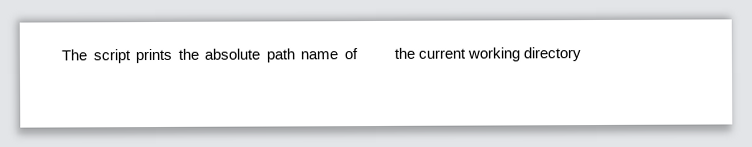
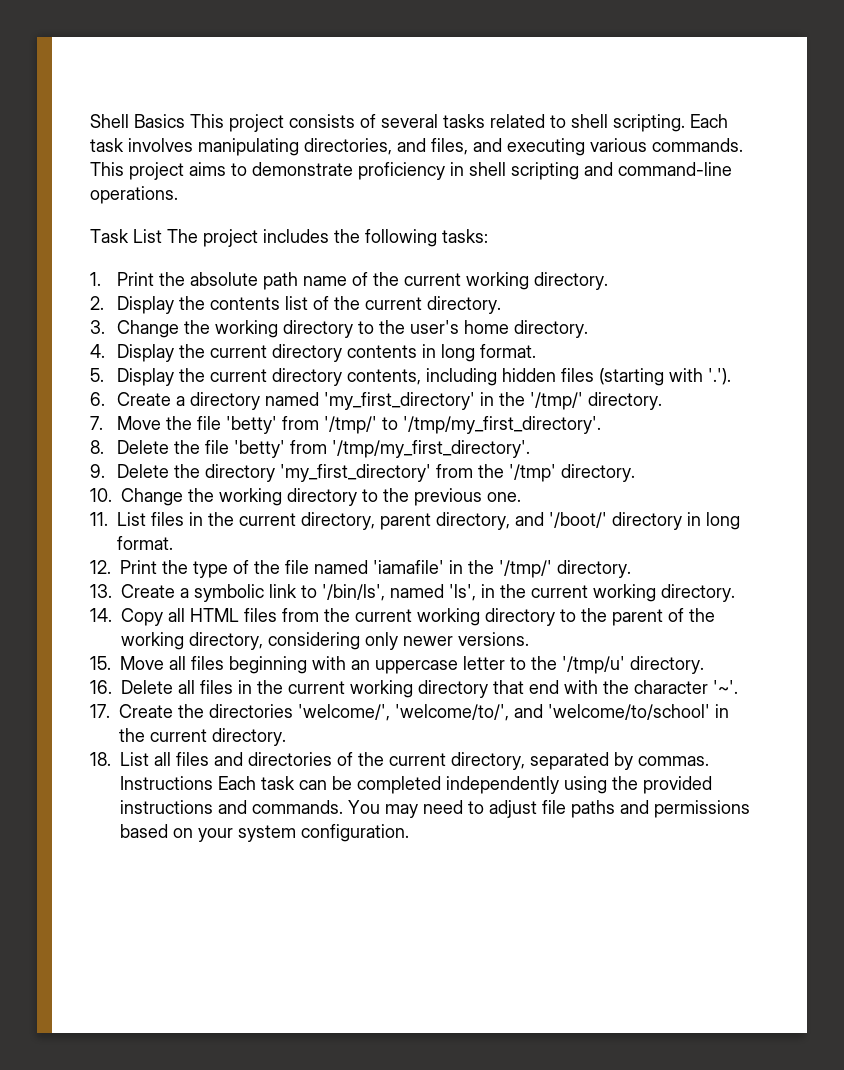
- The script prints the absolute path name of the current working directory
+ Shell Basics This project consists of several tasks related to shell scripting. Each task involves manipulating directories, and files, and executing various commands. This project aims to demonstrate proficiency in shell scripting and command-line operations.
+ Task List The project includes the following tasks:
+ 1. Print the absolute path name of the current working directory.
+ 2. Display the contents list of the current directory.
+ 3. Change the working directory to the user's home directory.
+ 4. Display the current directory contents in long format.
+ 5. Display the current directory contents, including hidden files (starting with '.').
+ 6. Create a directory named 'my_first_directory' in the '/tmp/' directory.
+ 7. Move the file 'betty' from '/tmp/' to '/tmp/my_first_directory'.
+ 8. Delete the file 'betty' from '/tmp/my_first_directory'.
+ 9. Delete the directory 'my_first_directory' from the '/tmp' directory.
+ 10. Change the working directory to the previous one.
+ 11. List files in the current directory, parent directory, and '/boot/' directory in long format.
+ 12. Print the type of the file named 'iamafile' in the '/tmp/' directory.
+ 13. Create a symbolic link to '/bin/ls', named 'ls', in the current working directory.
+ 14. Copy all HTML files from the current working directory to the parent of the working directory, considering only newer versions.
+ 15. Move all files beginning with an uppercase letter to the '/tmp/u' directory.
+ 16. Delete all files in the current working directory that end with the character '~'.
+ 17. Create the directories 'welcome/', 'welcome/to/', and 'welcome/to/school' in the current directory.
+ 18. List all files and directories of the current directory, separated by commas. Instructions Each task can be completed independently using the provided instructions and commands. You may need to adjust file paths and permissions based on your system configuration.

